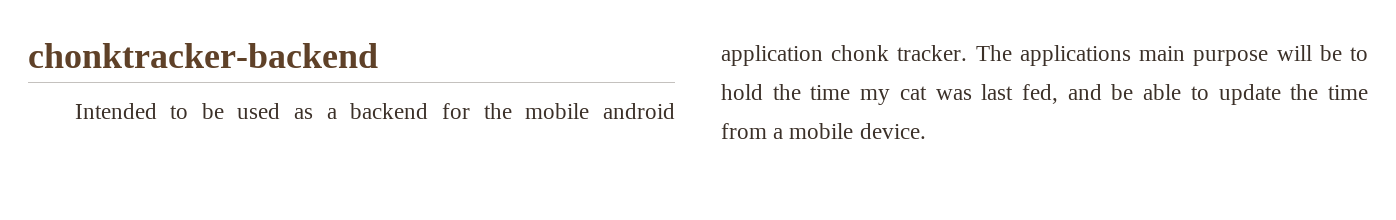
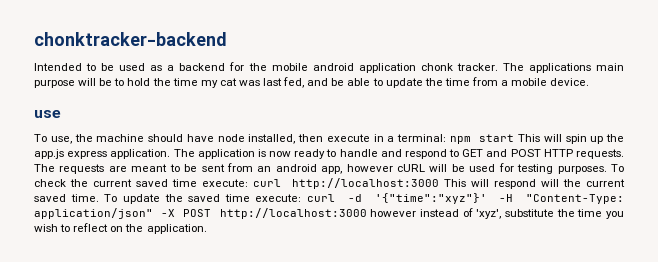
+ use
+ To use, the machine should have node installed, then execute in a terminal: npm start This will spin up the app.js express application. The application is now ready to handle and respond to GET and POST HTTP requests. The requests are meant to be sent from an android app, however cURL will be used for testing purposes. To check the current saved time execute: curl http://localhost:3000 This will respond will the current saved time. To update the saved time execute: curl -d '{"time":"xyz"}' -H "Content-Type: application/json" -X POST http://localhost:3000 however instead of 'xyz', substitute the time you wish to reflect on the application.

